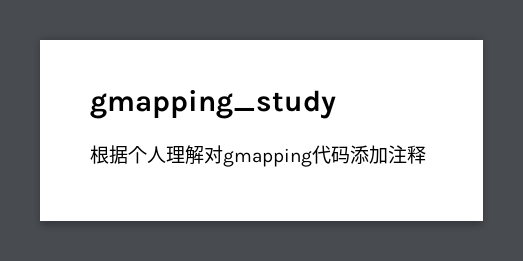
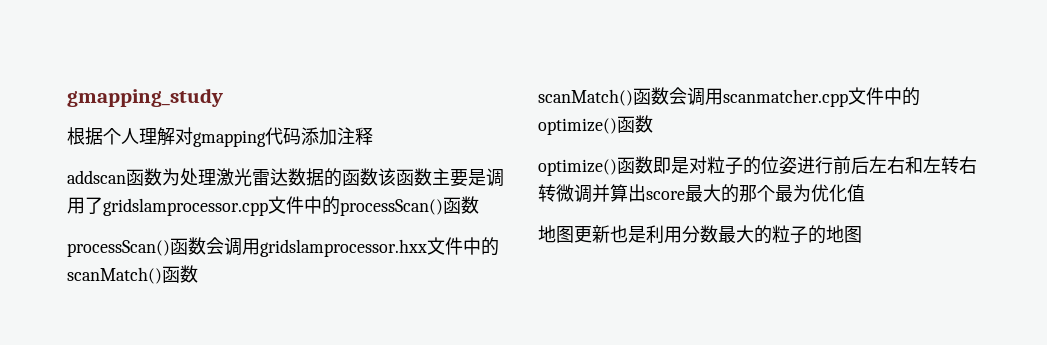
+ addscan函数为处理激光雷达数据的函数该函数主要是调用了gridslamprocessor.cpp文件中的processScan()函数
+ processScan()函数会调用gridslamprocessor.hxx文件中的scanMatch()函数
+ scanMatch()函数会调用scanmatcher.cpp文件中的optimize()函数
+ optimize()函数即是对粒子的位姿进行前后左右和左转右转微调并算出score最大的那个最为优化值
+ 地图更新也是利用分数最大的粒子的地图

